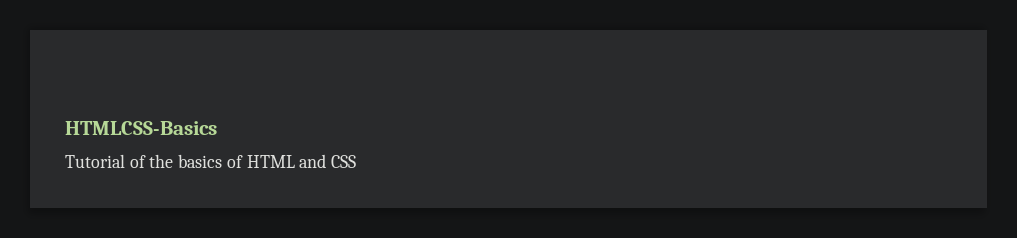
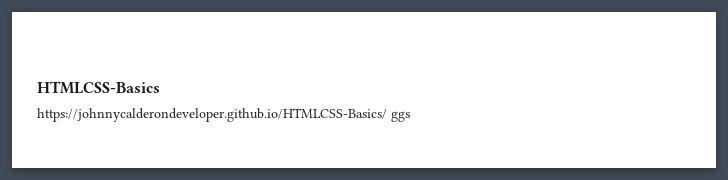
- Tutorial of the basics of HTML and CSS
+ https://johnnycalderondeveloper.github.io/HTMLCSS-Basics/ ggs

